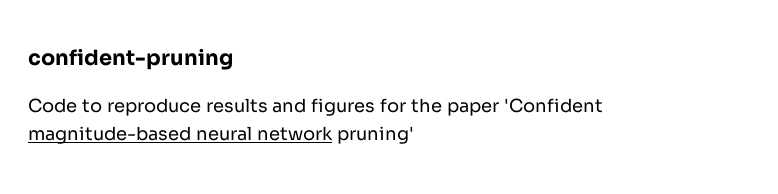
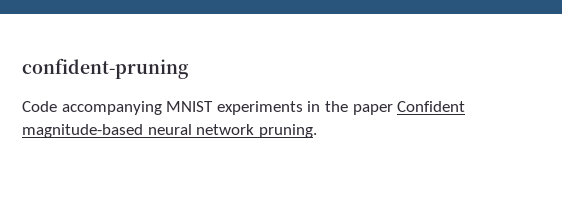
- Code to reproduce results and figures for the paper 'Confident magnitude-based neural network pruning'
+ Code accompanying MNIST experiments in the paper Confident magnitude-based neural network pruning.

